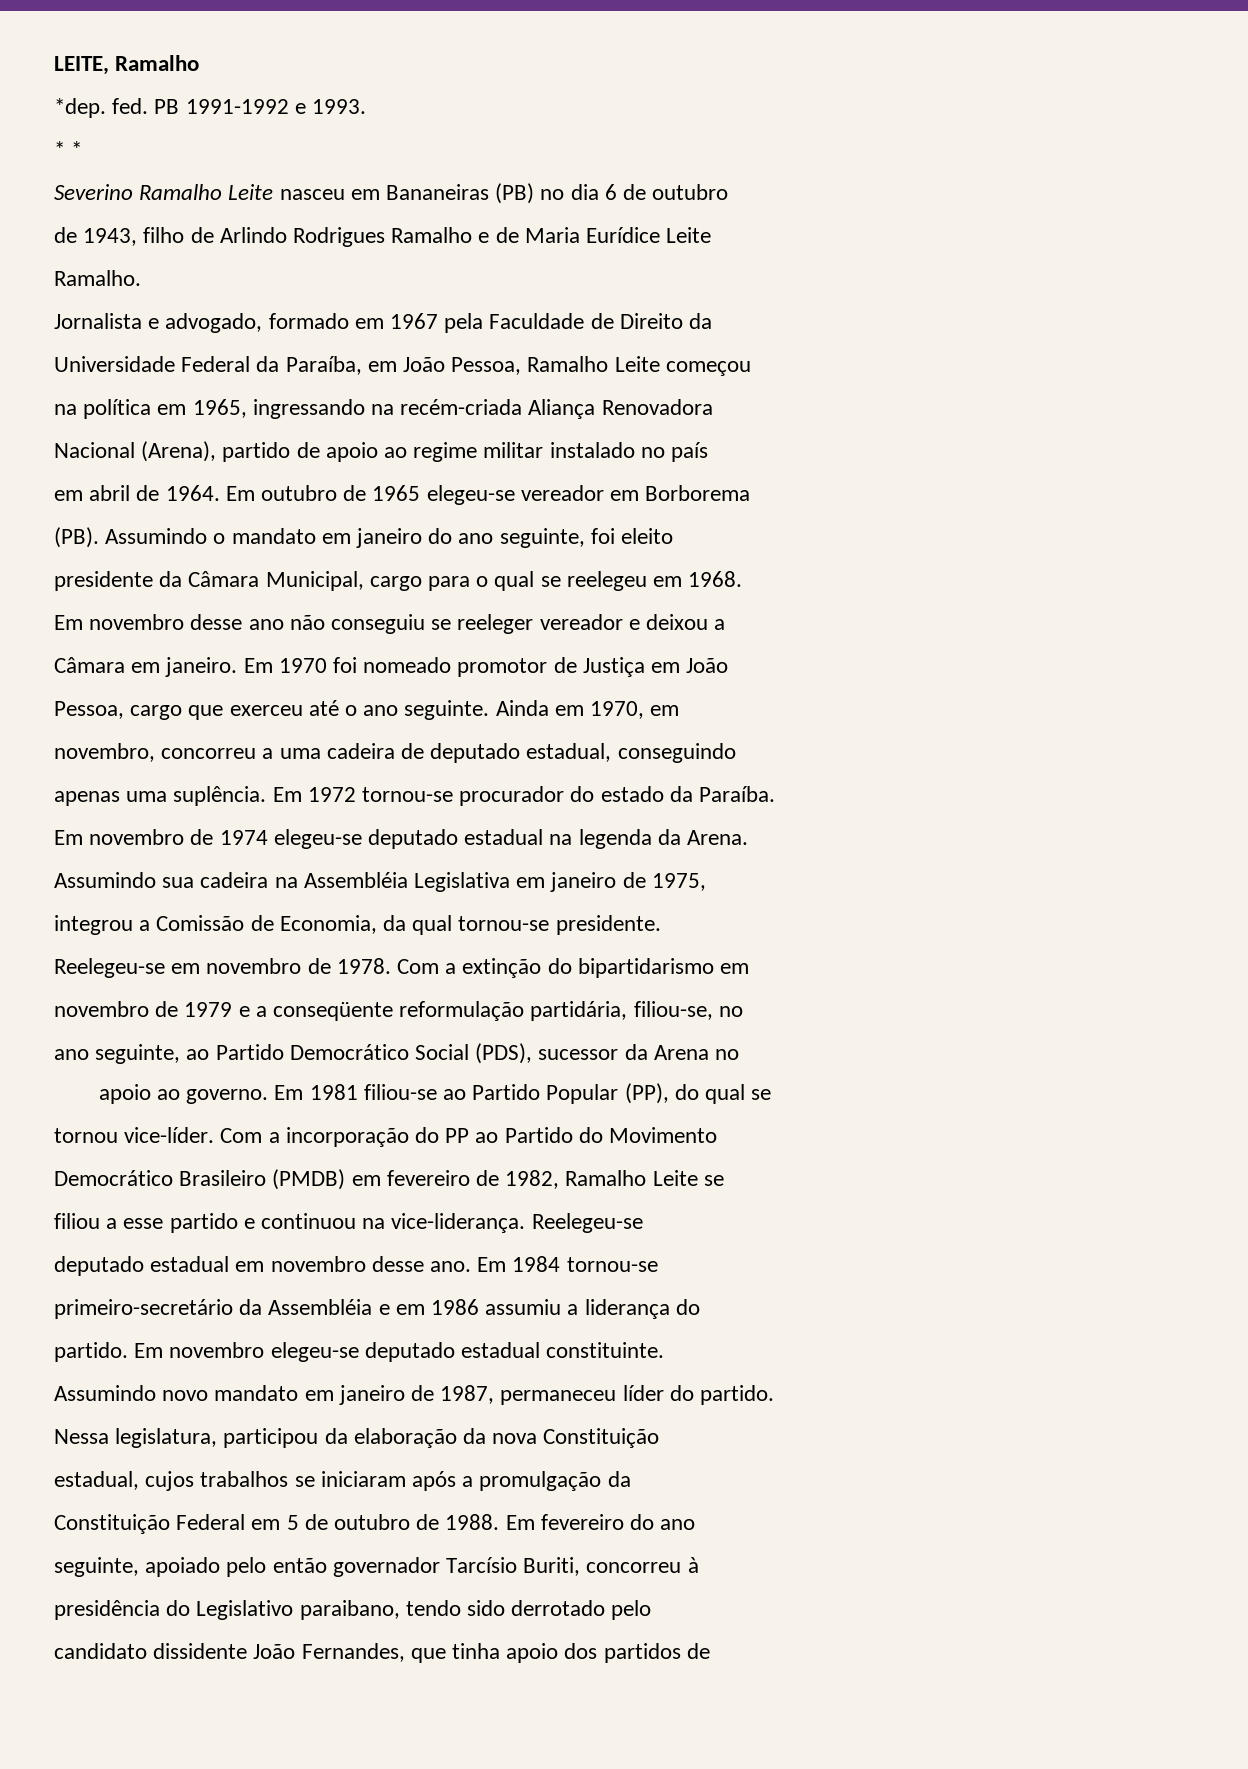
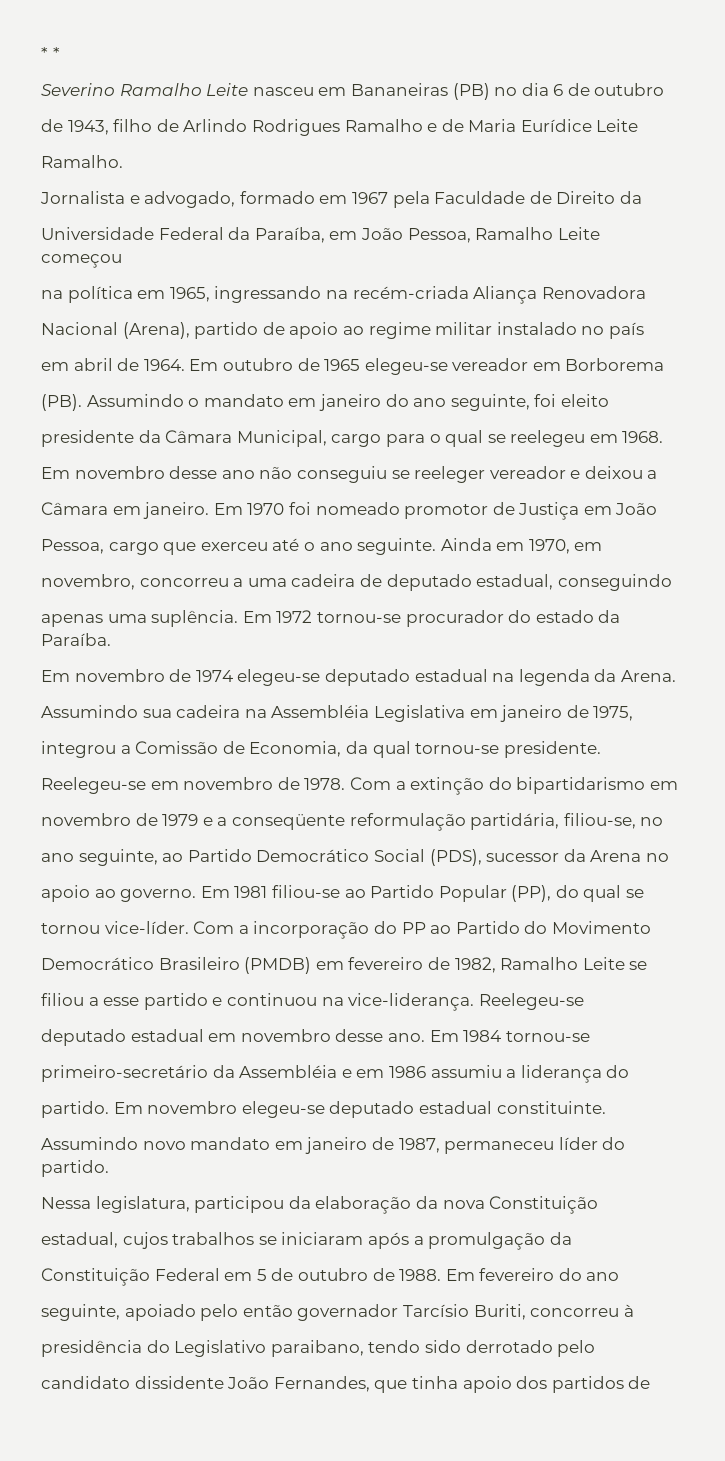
- LEITE, Ramalho
- *dep. fed. PB 1991-1992 e 1993.

